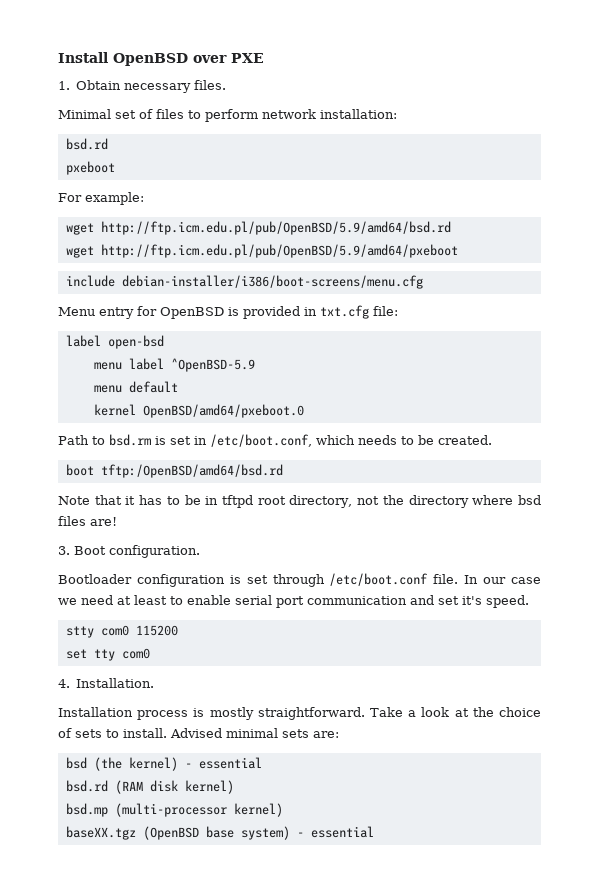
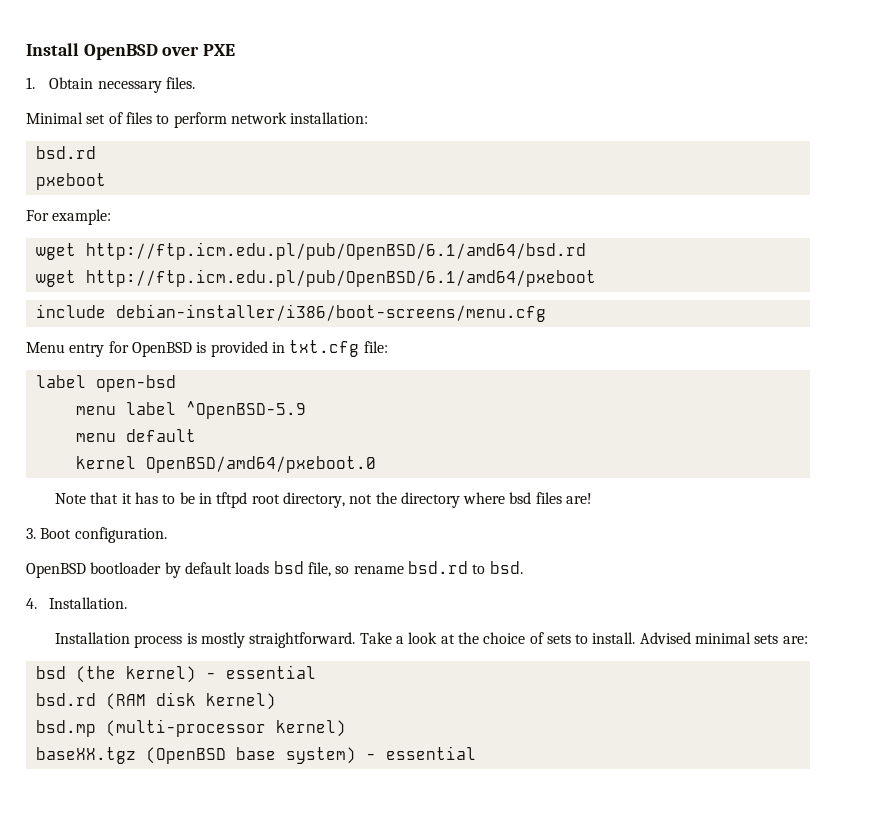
- wget http://ftp.icm.edu.pl/pub/OpenBSD/5.9/amd64/bsd.rd
- wget http://ftp.icm.edu.pl/pub/OpenBSD/5.9/amd64/pxeboot
+ wget http://ftp.icm.edu.pl/pub/OpenBSD/6.1/amd64/bsd.rd
+ wget http://ftp.icm.edu.pl/pub/OpenBSD/6.1/amd64/pxeboot
- Path to bsd.rm is set in /etc/boot.conf, which needs to be created.
- boot tftp:/OpenBSD/amd64/bsd.rd
- Bootloader configuration is set through /etc/boot.conf file. In our case we need at least to enable serial port communication and set it's speed.
- stty com0 115200
- set tty com0
+ OpenBSD bootloader by default loads bsd file, so rename bsd.rd to bsd.

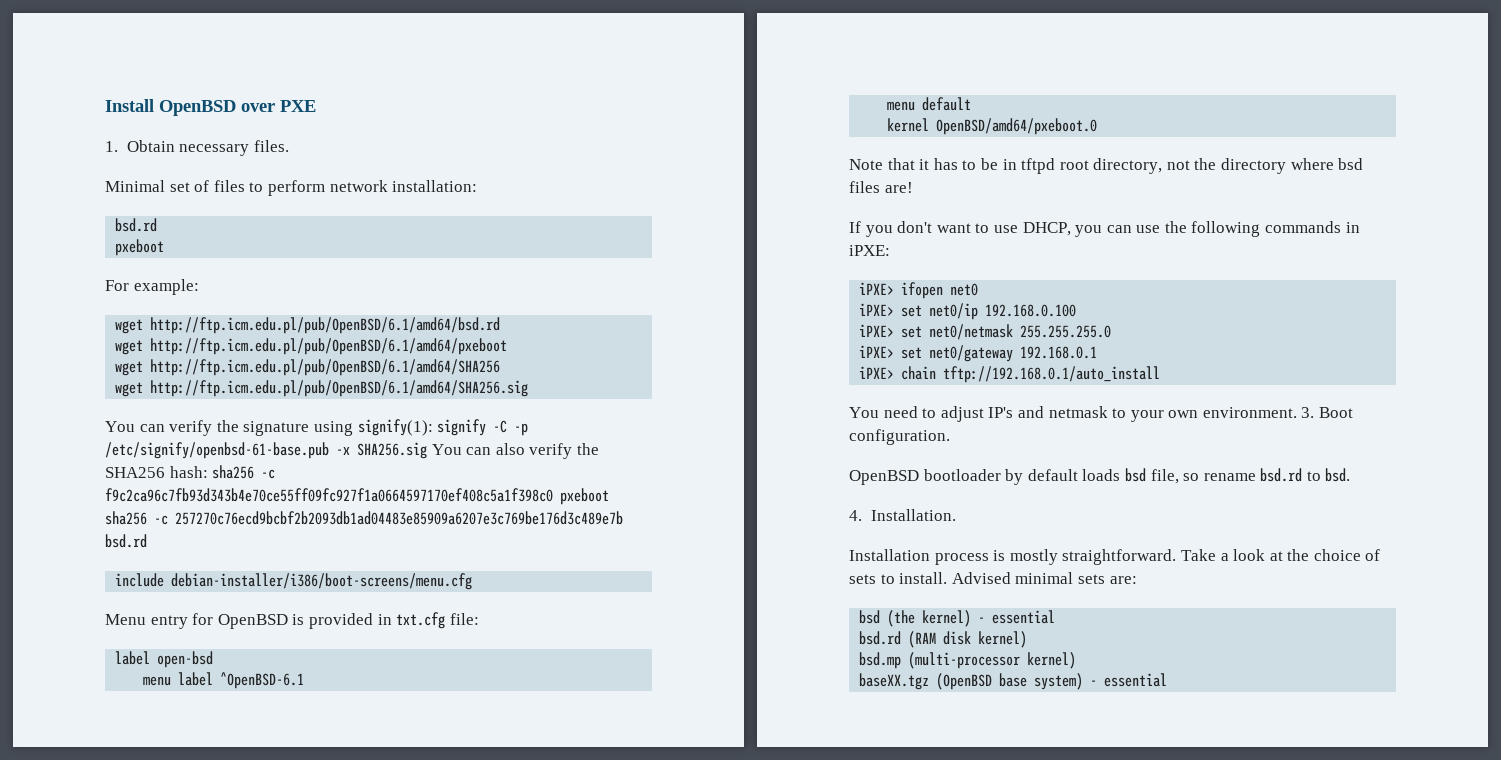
+ wget http://ftp.icm.edu.pl/pub/OpenBSD/6.1/amd64/SHA256
+ wget http://ftp.icm.edu.pl/pub/OpenBSD/6.1/amd64/SHA256.sig
+ You can verify the signature using signify(1): signify -C -p /etc/signify/openbsd-61-base.pub -x SHA256.sig You can also verify the SHA256 hash: sha256 -c f9c2ca96c7fb93d343b4e70ce55ff09fc927f1a0664597170ef408c5a1f398c0 pxeboot sha256 -c 257270c76ecd9bcbf2b2093db1ad04483e85909a6207e3c769be176d3c489e7b bsd.rd
- menu label ^OpenBSD-5.9
+ menu label ^OpenBSD-6.1
+ If you don't want to use DHCP, you can use the following commands in iPXE:
+ iPXE> ifopen net0
+ iPXE> set net0/ip 192.168.0.100
+ iPXE> set net0/netmask 255.255.255.0
+ iPXE> set net0/gateway 192.168.0.1
+ iPXE> chain tftp://192.168.0.1/auto_install
+ You need to adjust IP's and netmask to your own environment.

